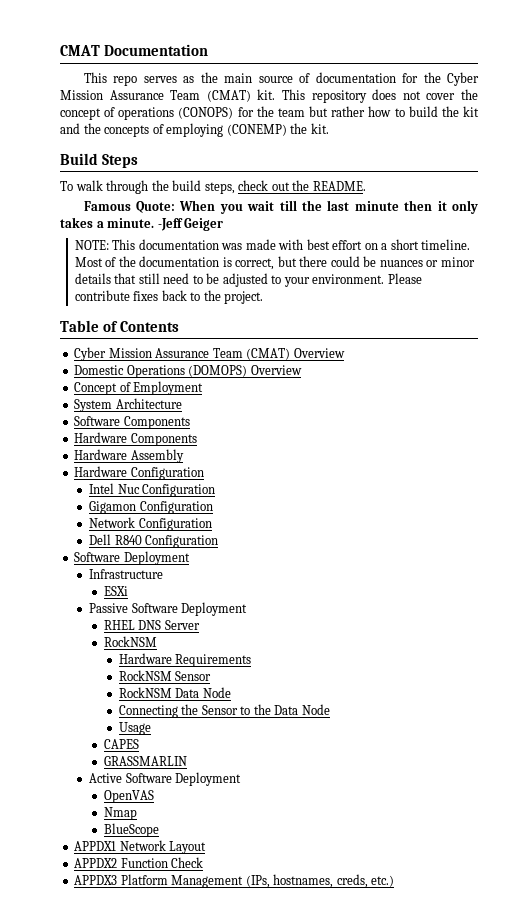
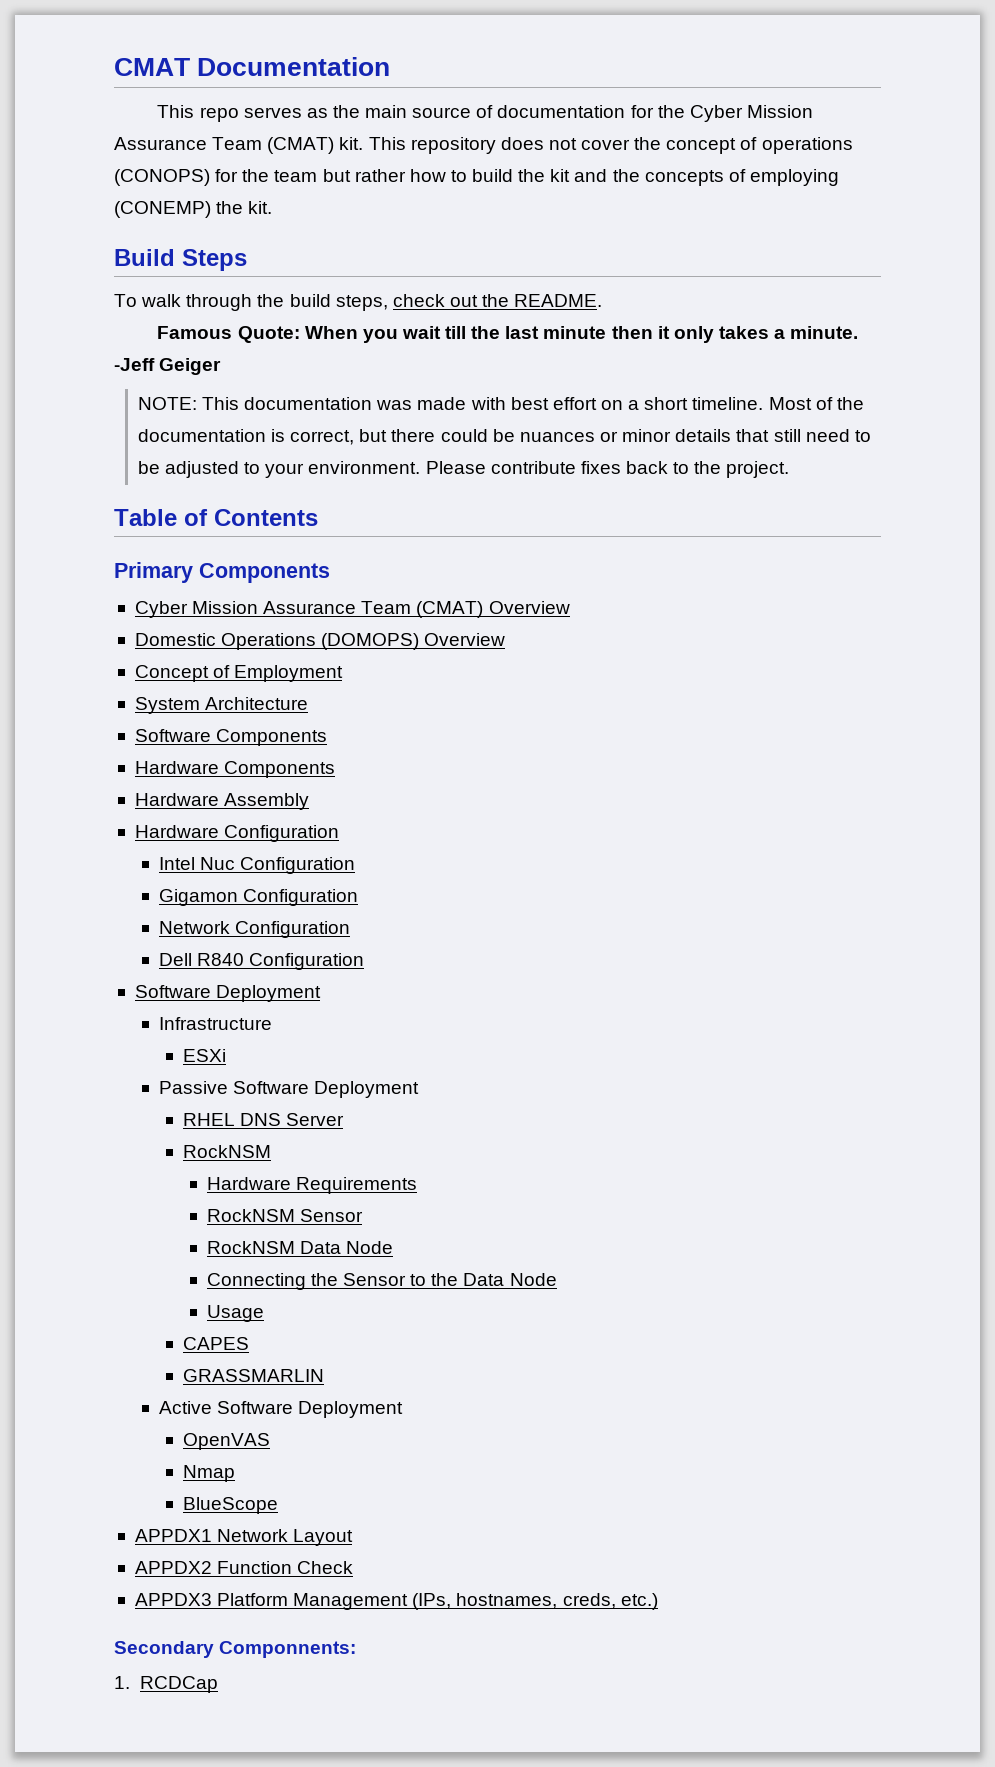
+ Primary Components
+ Secondary Componnents:
+ 1. RCDCap

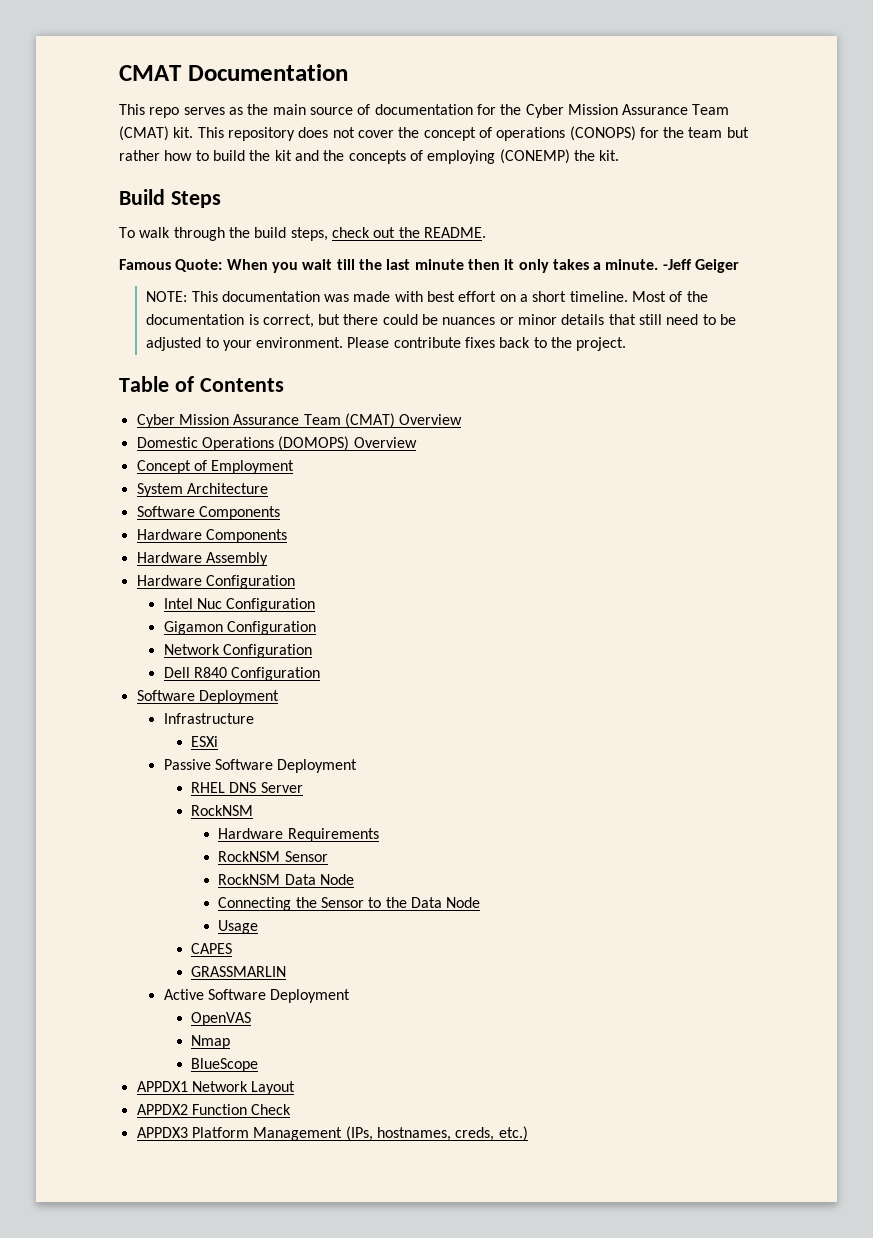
- Primary Components
- Secondary Componnents:
- 1. RCDCap

